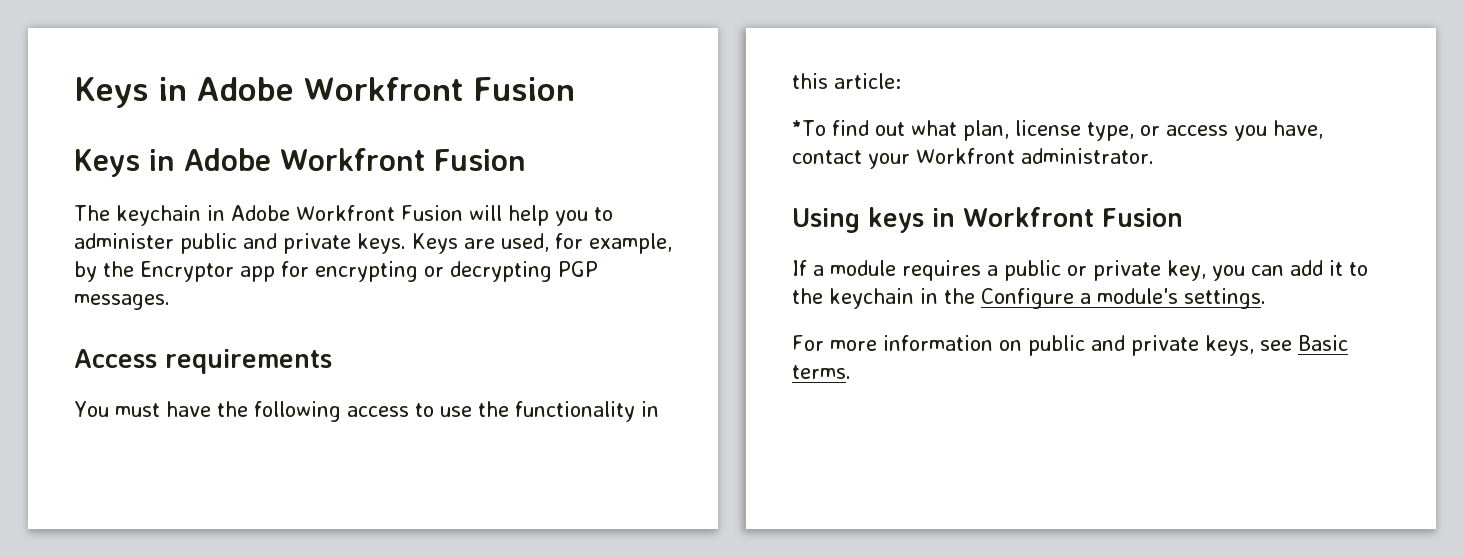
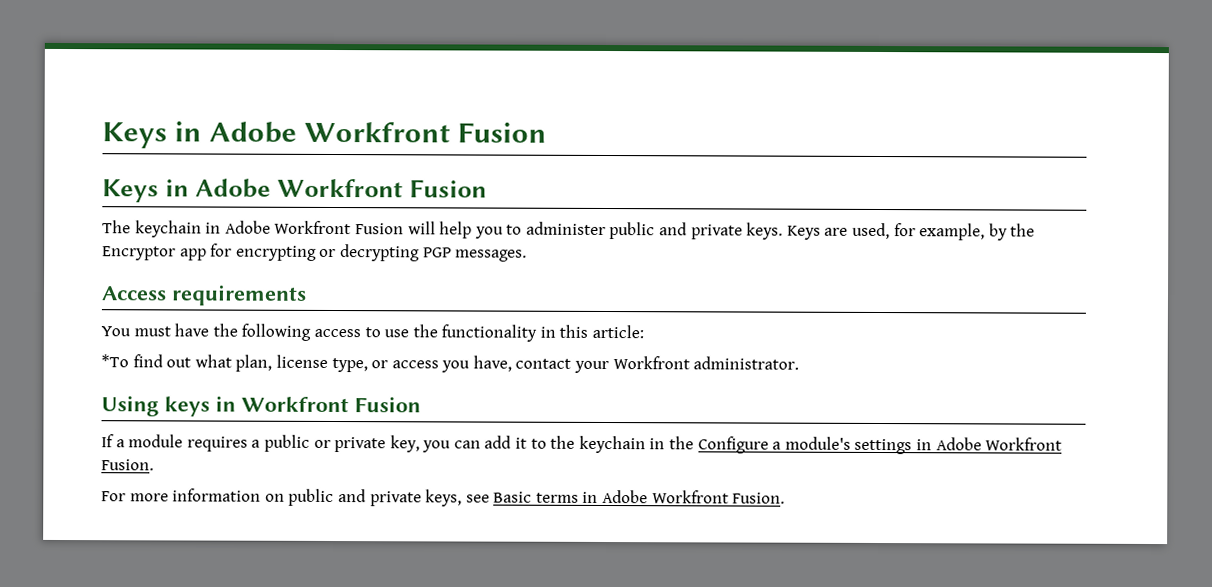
- If a module requires a public or private key, you can add it to the keychain in the Configure a module's settings.
+ If a module requires a public or private key, you can add it to the keychain in the Configure a module's settings in Adobe Workfront Fusion.
- For more information on public and private keys, see Basic terms.
+ For more information on public and private keys, see Basic terms in Adobe Workfront Fusion.

